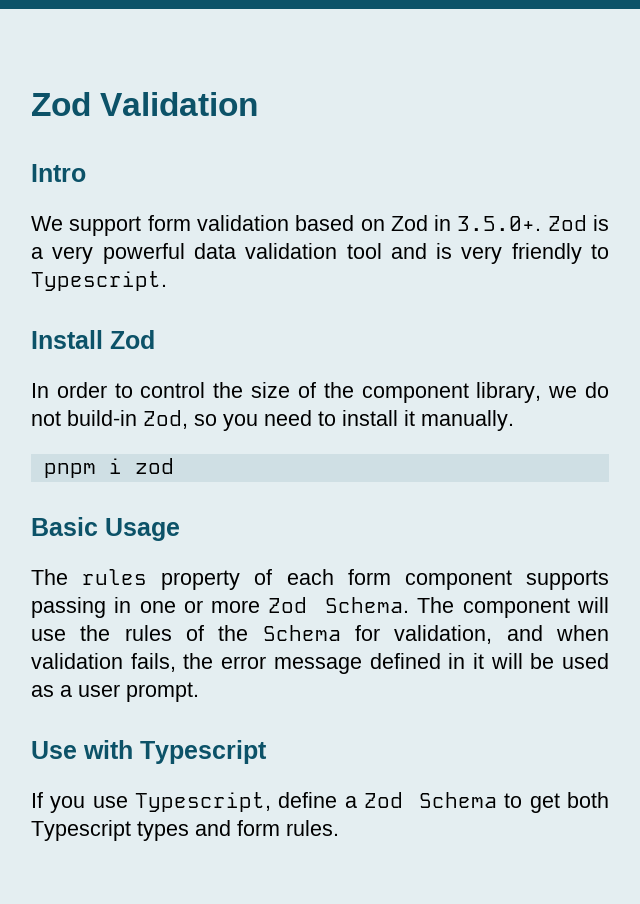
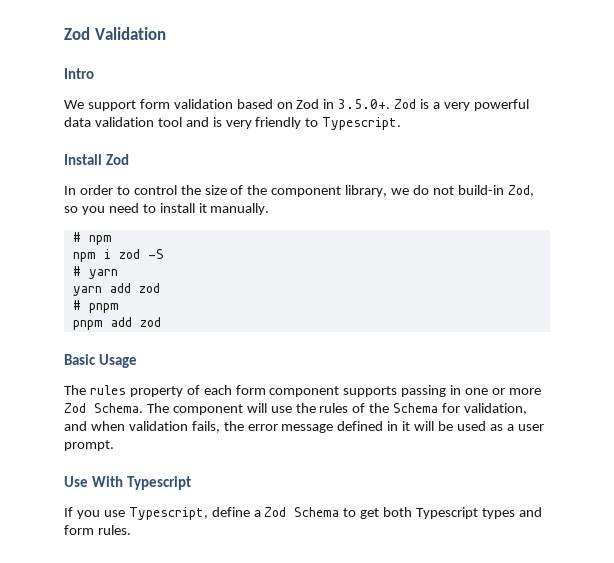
- pnpm i zod
+ # npm
+ npm i zod -S
+ # yarn
+ yarn add zod
+ # pnpm
+ pnpm add zod
- Use with Typescript
+ Use With Typescript

